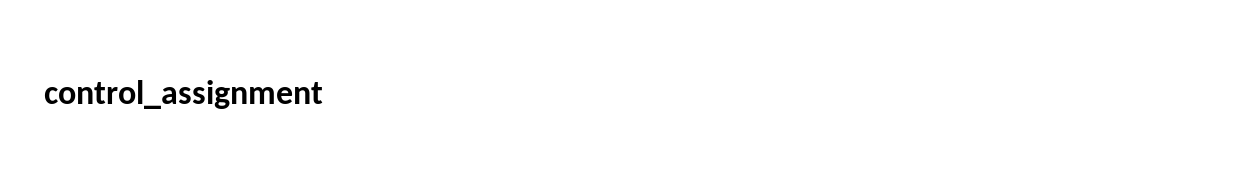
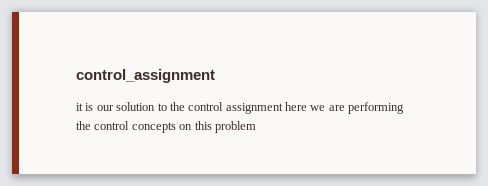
+ it is our solution to the control assignment here we are performing the control concepts on this problem

